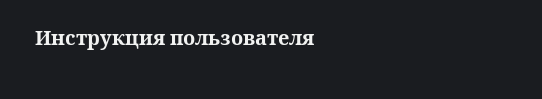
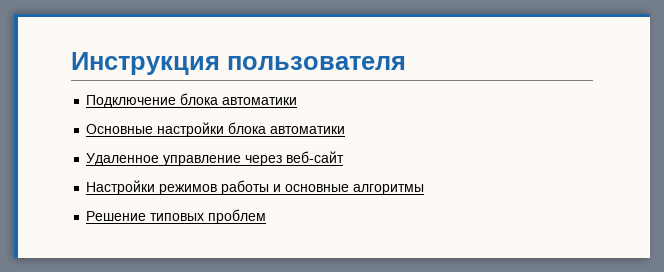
+ Подключение блока автоматики
+ Основные настройки блока автоматики
+ Удаленное управление через веб-сайт
+ Настройки режимов работы и основные алгоритмы
+ Решение типовых проблем

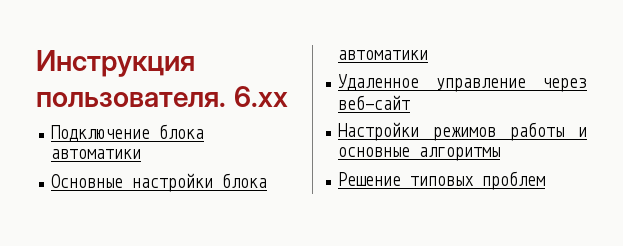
- Инструкция пользователя
+ Инструкция пользователя. 6.xx

